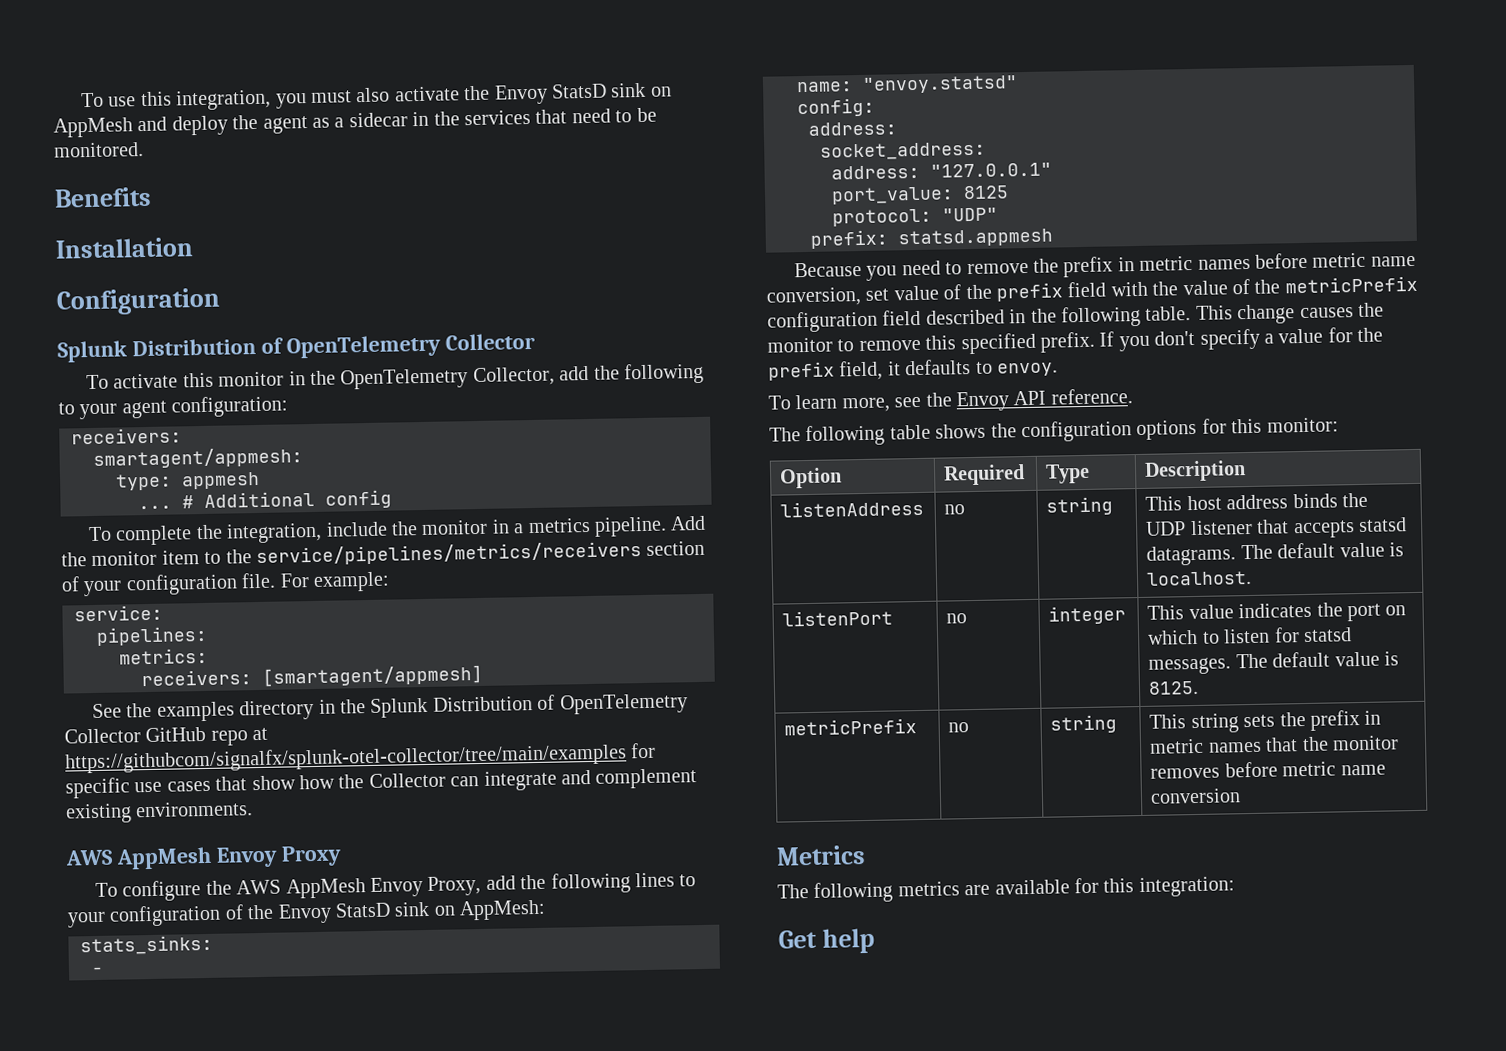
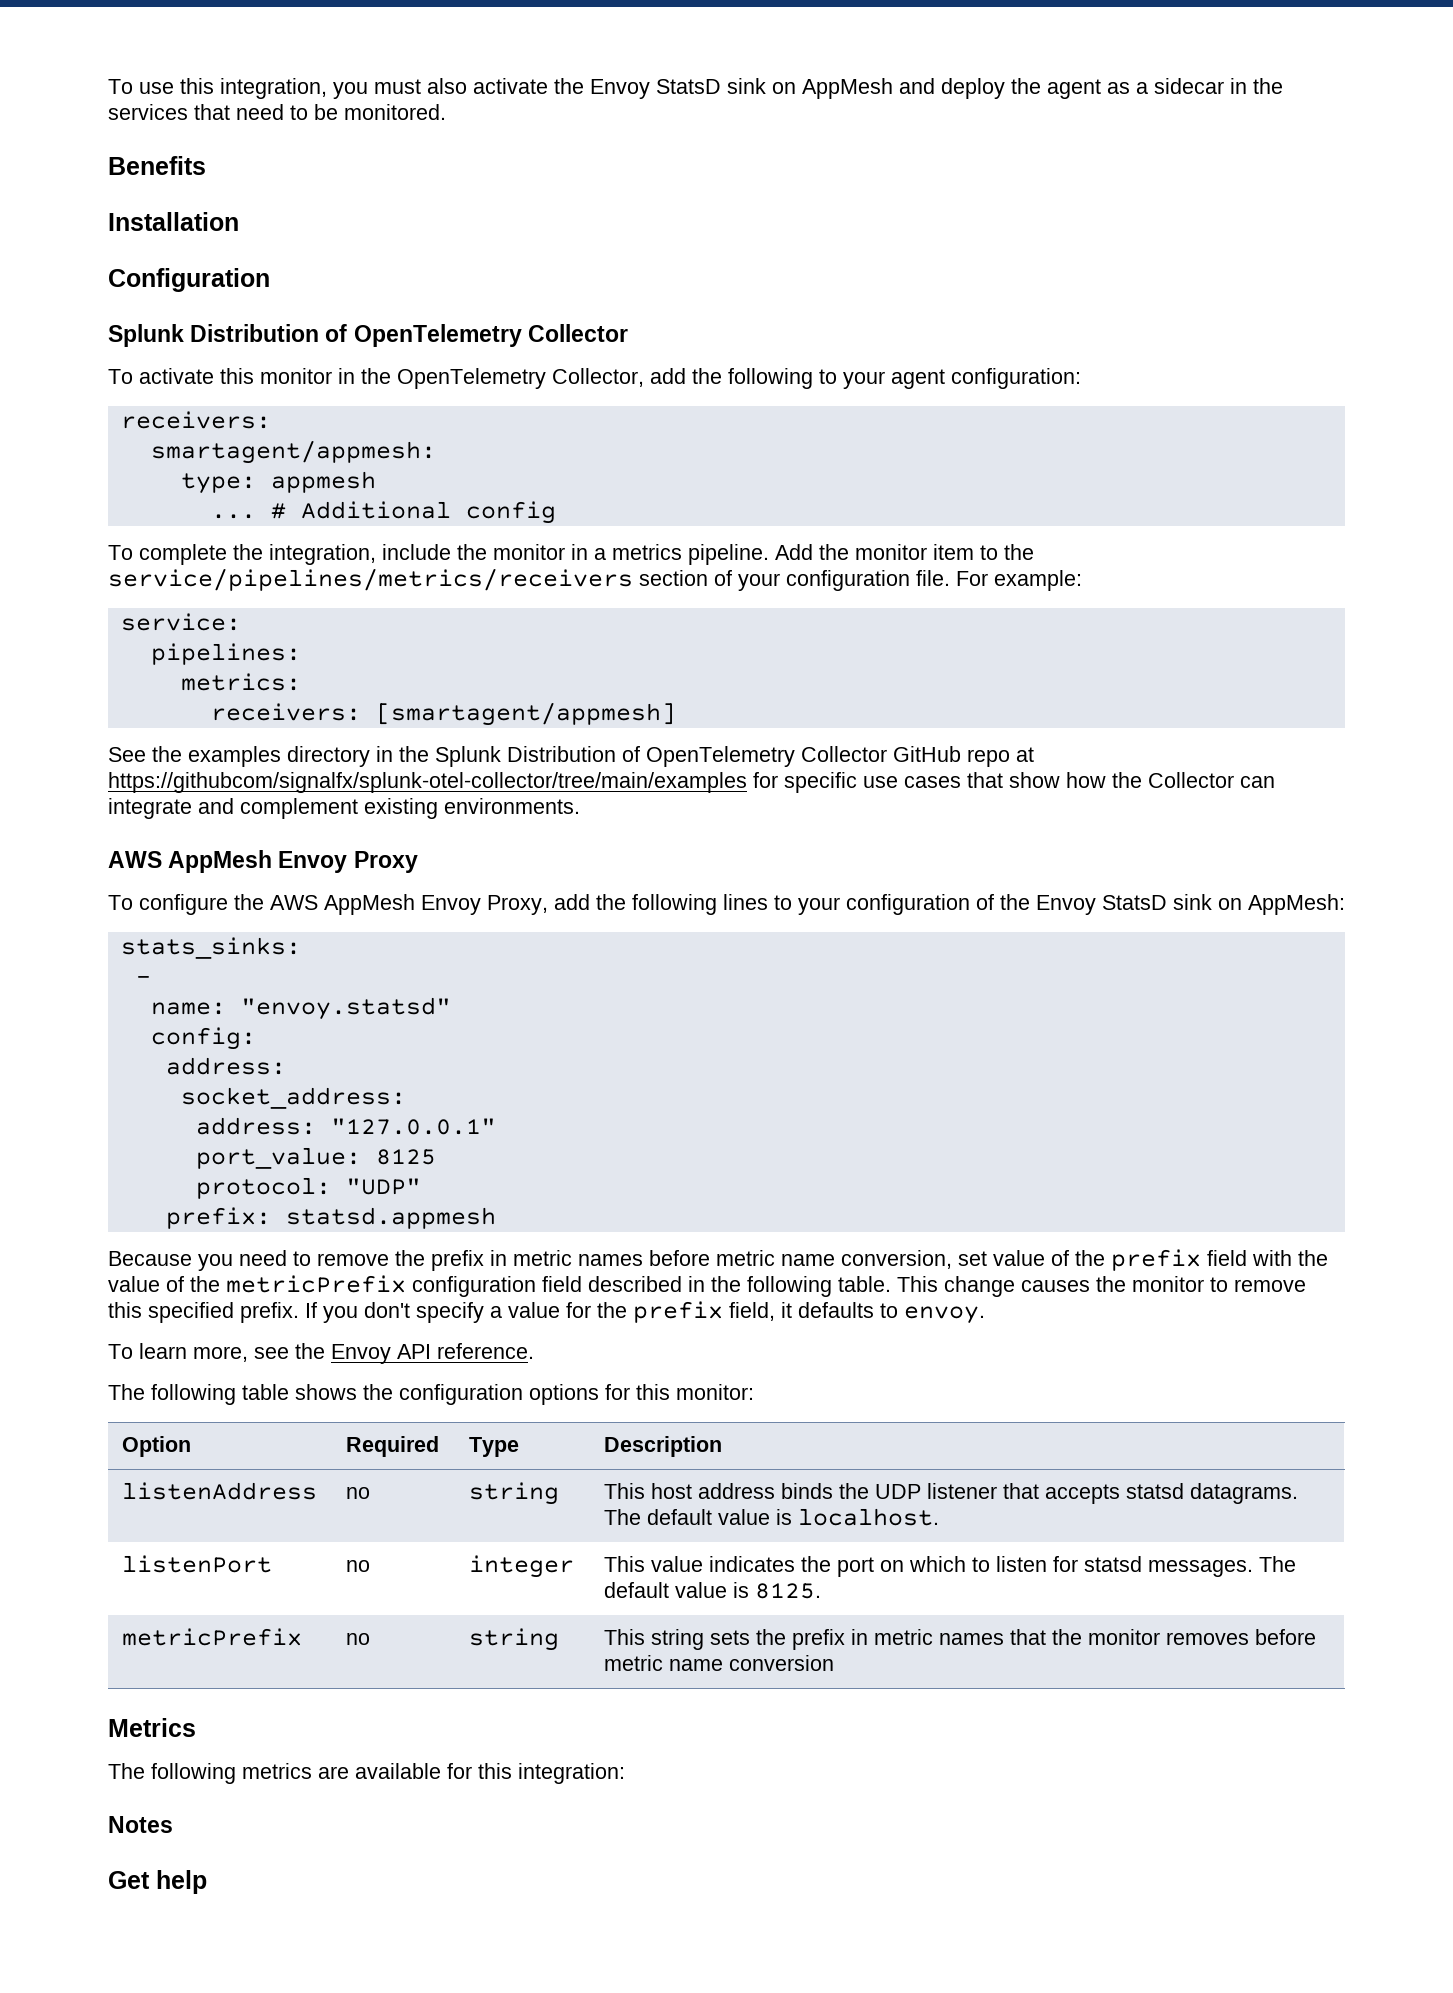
+ Notes

